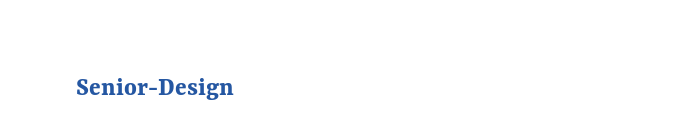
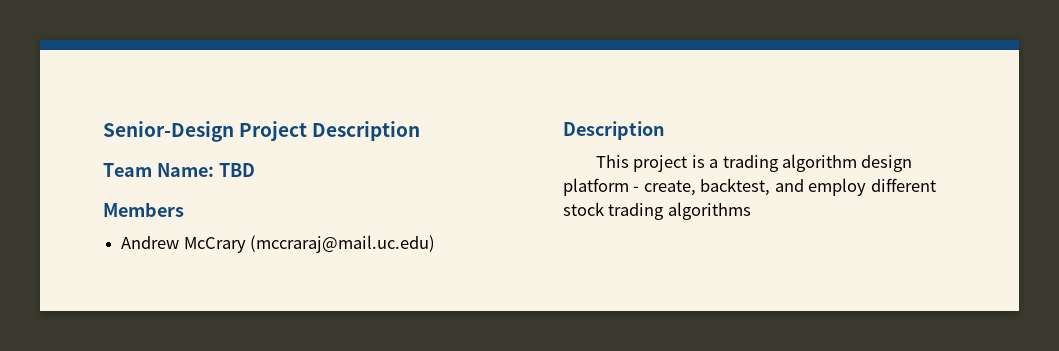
- Senior-Design
+ Senior-Design Project Description
+ Team Name: TBD
+ Members
+ Andrew McCrary (mccraraj@mail.uc.edu)
+ Description
+ This project is a trading algorithm design platform - create, backtest, and employ different stock trading algorithms

